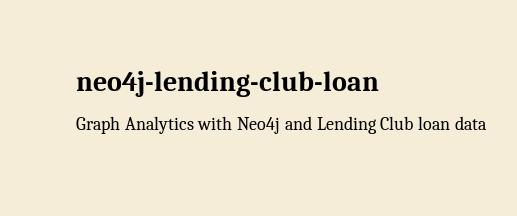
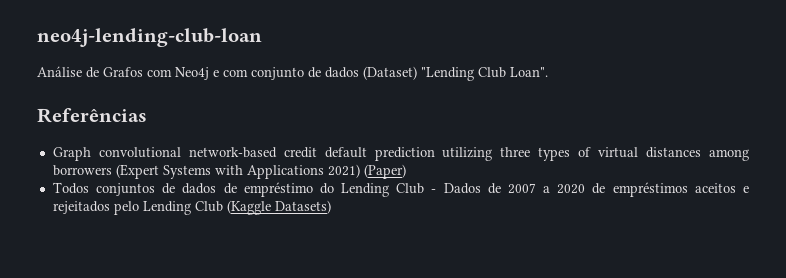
- Graph Analytics with Neo4j and Lending Club loan data
+ Análise de Grafos com Neo4j e com conjunto de dados (Dataset) "Lending Club Loan".
+ Referências
+ Graph convolutional network-based credit default prediction utilizing three types of virtual distances among borrowers (Expert Systems with Applications 2021) (Paper)
+ Todos conjuntos de dados de empréstimo do Lending Club - Dados de 2007 a 2020 de empréstimos aceitos e rejeitados pelo Lending Club (Kaggle Datasets)

